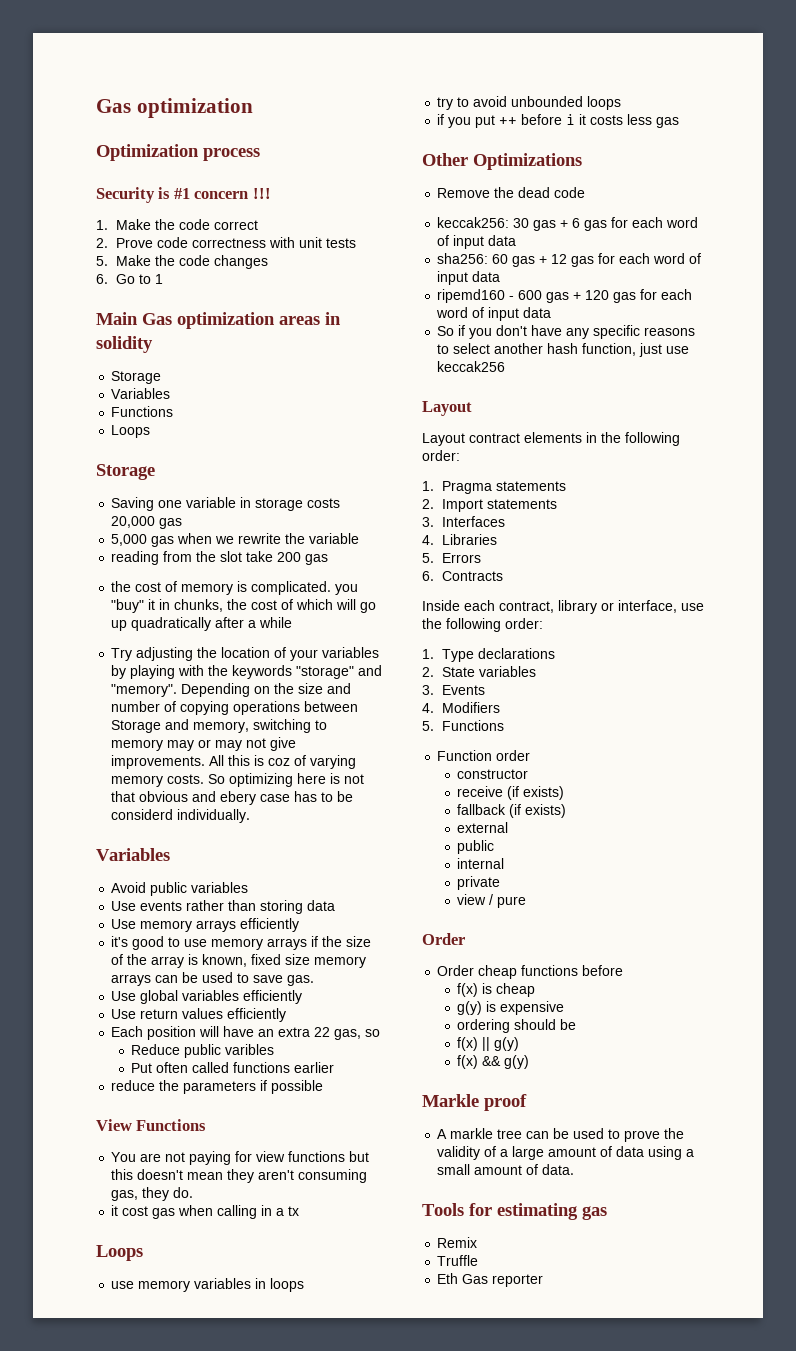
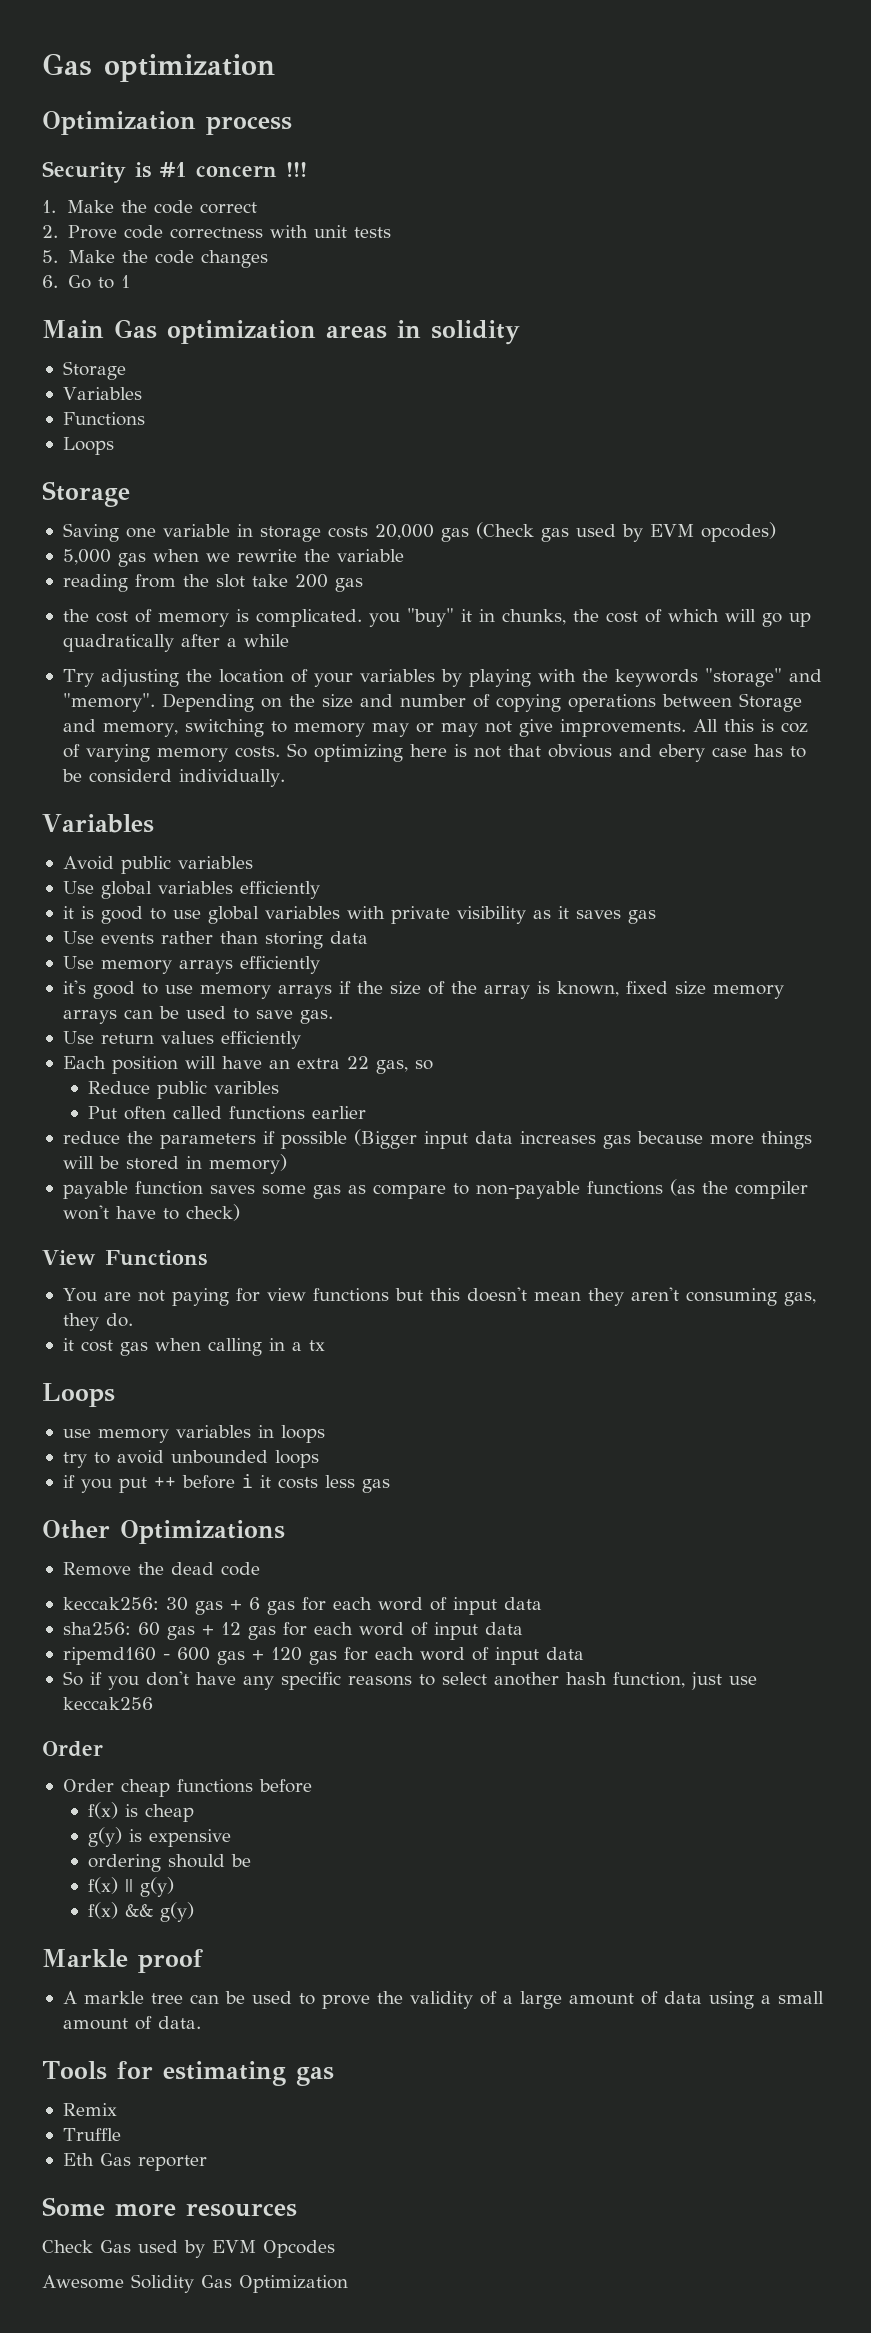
- Saving one variable in storage costs 20,000 gas
+ Saving one variable in storage costs 20,000 gas (Check gas used by EVM opcodes)
+ Use global variables efficiently
+ it is good to use global variables with private visibility as it saves gas
- Use global variables efficiently
- reduce the parameters if possible
+ reduce the parameters if possible (Bigger input data increases gas because more things will be stored in memory)
+ payable function saves some gas as compare to non-payable functions (as the compiler won't have to check)
  So if you don't have any specific reasons to select another hash function, just use keccak256
- Layout
- Layout contract elements in the following order:
- 1. Pragma statements
- 2. Import statements
- 3. Interfaces
- 4. Libraries
- 5. Errors
- 6. Contracts
- Inside each contract, library or interface, use the following order:
- 1. Type declarations
- 2. State variables
- 3. Events
- 4. Modifiers
- 5. Functions
- Function order
- constructor
- receive (if exists)
- fallback (if exists)
- external
- public
- internal
- private
- view / pure
+ Some more resources
+ Check Gas used by EVM Opcodes
+ Awesome Solidity Gas Optimization

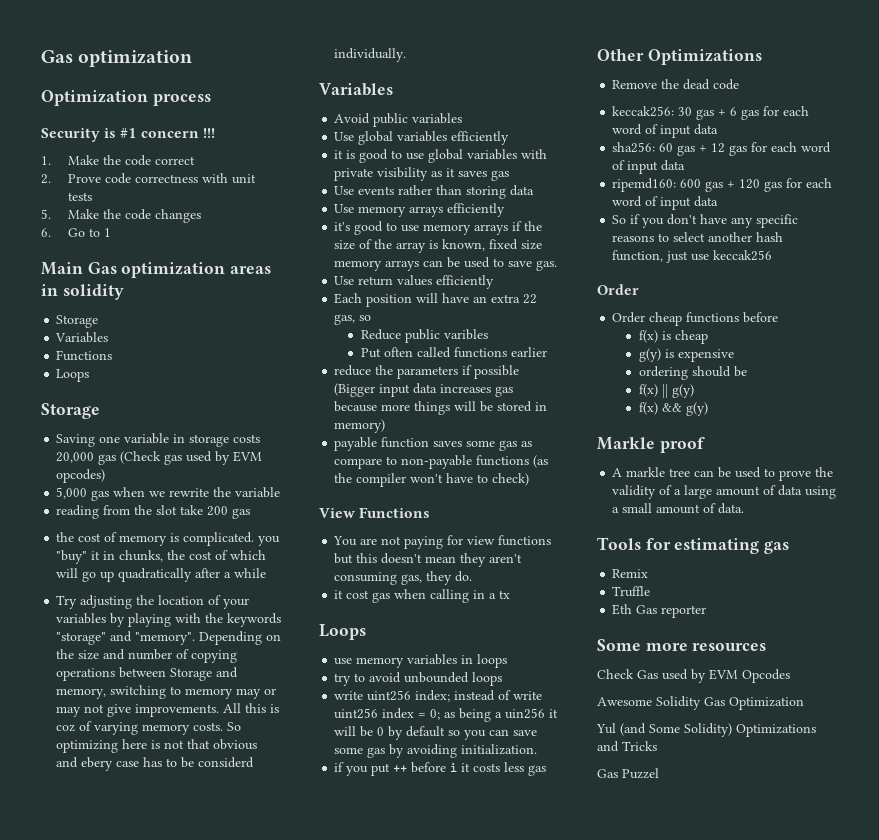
+ write uint256 index; instead of write uint256 index = 0; as being a uin256 it will be 0 by default so you can save some gas by avoiding initialization.
- ripemd160 - 600 gas + 120 gas for each word of input data
+ ripemd160: 600 gas + 120 gas for each word of input data
+ Yul (and Some Solidity) Optimizations and Tricks
+ Gas Puzzel

